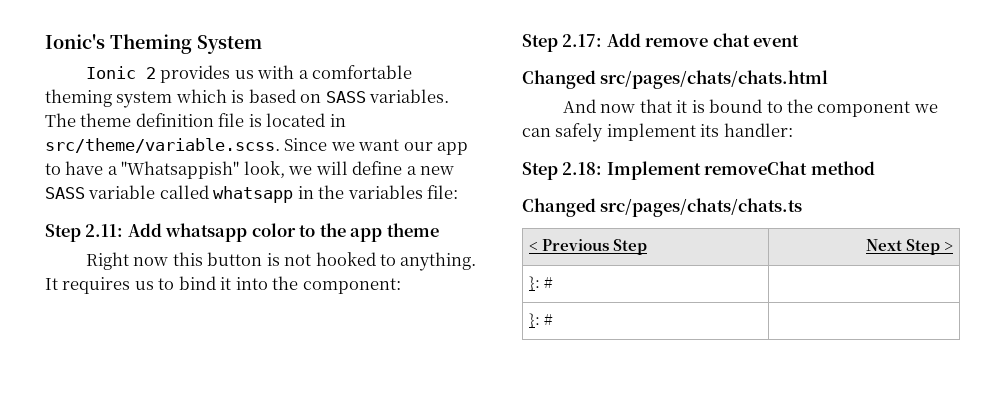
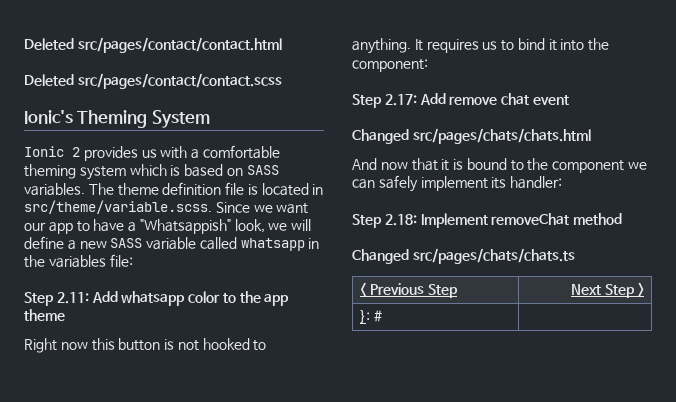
+ Deleted src/pages/contact/contact.html
+ Deleted src/pages/contact/contact.scss
  < Previous Step | Next Step >
- }: # |

